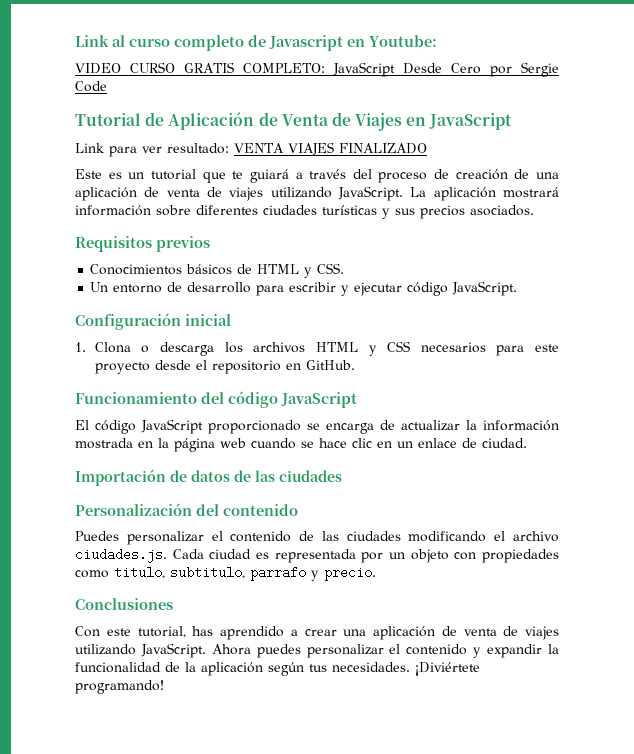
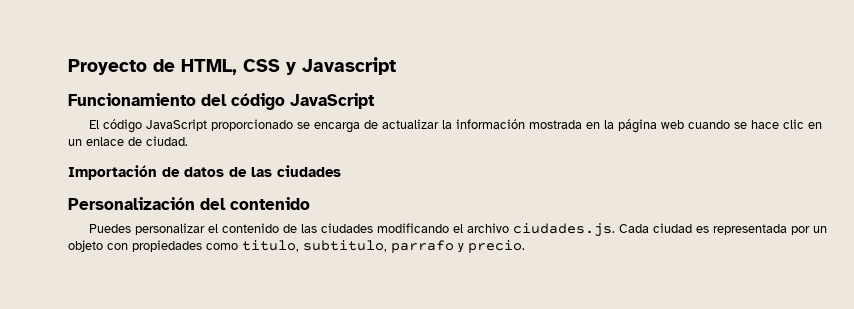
- Link al curso completo de Javascript en Youtube:
- VIDEO CURSO GRATIS COMPLETO: JavaScript Desde Cero por Sergie Code
- Tutorial de Aplicación de Venta de Viajes en JavaScript
- Link para ver resultado: VENTA VIAJES FINALIZADO
- Este es un tutorial que te guiará a través del proceso de creación de una aplicación de venta de viajes utilizando JavaScript. La aplicación mostrará información sobre diferentes ciudades turísticas y sus precios asociados.
- Requisitos previos
- Conocimientos básicos de HTML y CSS.
- Un entorno de desarrollo para escribir y ejecutar código JavaScript.
- Configuración inicial
- 1. Clona o descarga los archivos HTML y CSS necesarios para este proyecto desde el repositorio en GitHub.
+ Proyecto de HTML, CSS y Javascript
- Conclusiones
- Con este tutorial, has aprendido a crear una aplicación de venta de viajes utilizando JavaScript. Ahora puedes personalizar el contenido y expandir la funcionalidad de la aplicación según tus necesidades. ¡Diviértete programando!

